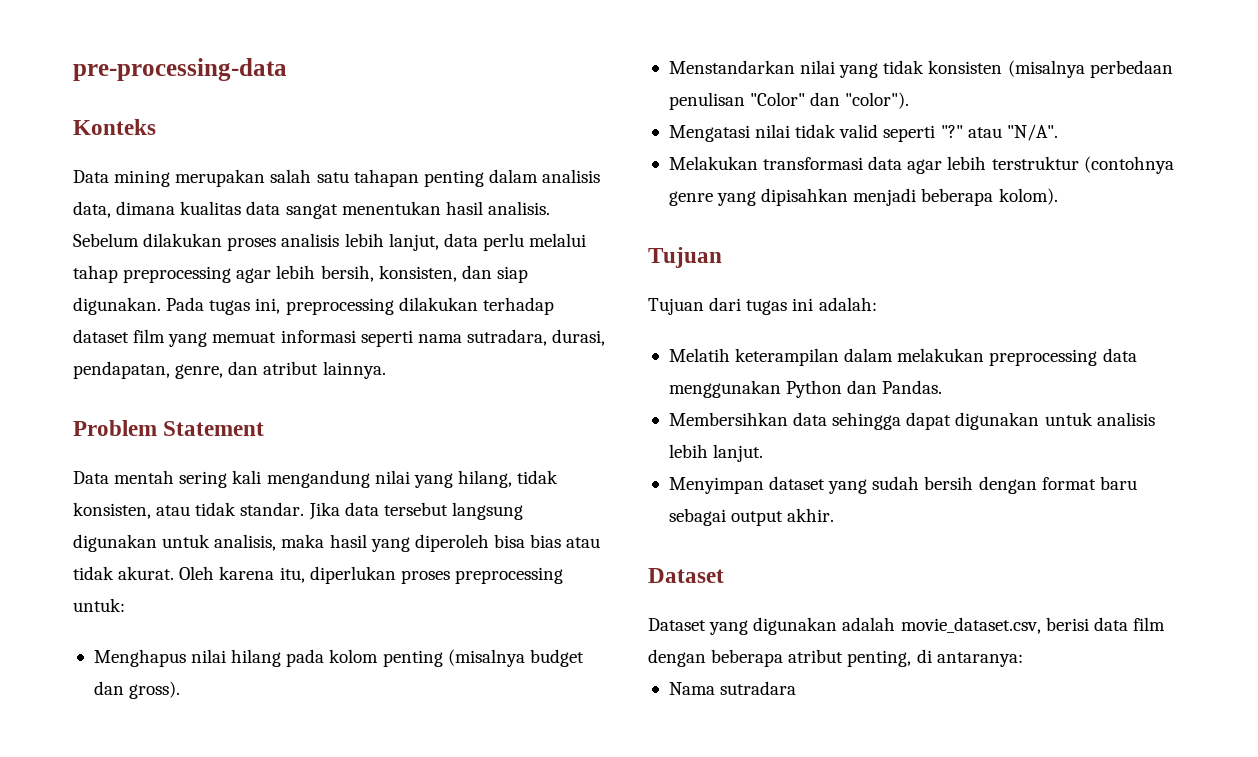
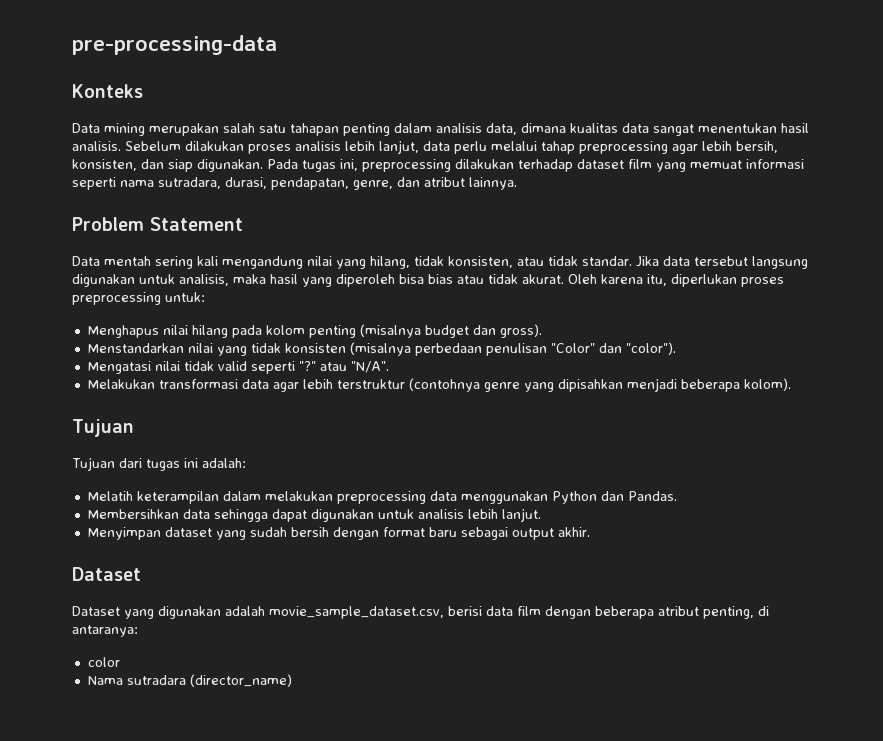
- Dataset yang digunakan adalah movie_dataset.csv, berisi data film dengan beberapa atribut penting, di antaranya:
+ Dataset yang digunakan adalah movie_sample_dataset.csv, berisi data film dengan beberapa atribut penting, di antaranya:
+ color
- Nama sutradara
+ Nama sutradara (director_name)

